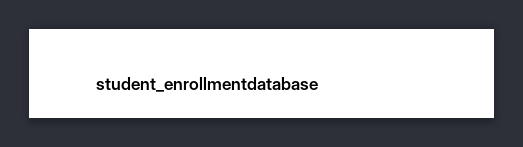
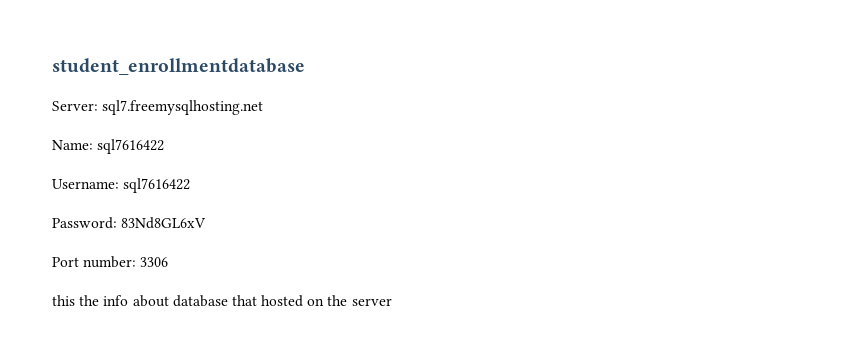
+ Server: sql7.freemysqlhosting.net
+ Name: sql7616422
+ Username: sql7616422
+ Password: 83Nd8GL6xV
+ Port number: 3306
+ this the info about database that hosted on the server

